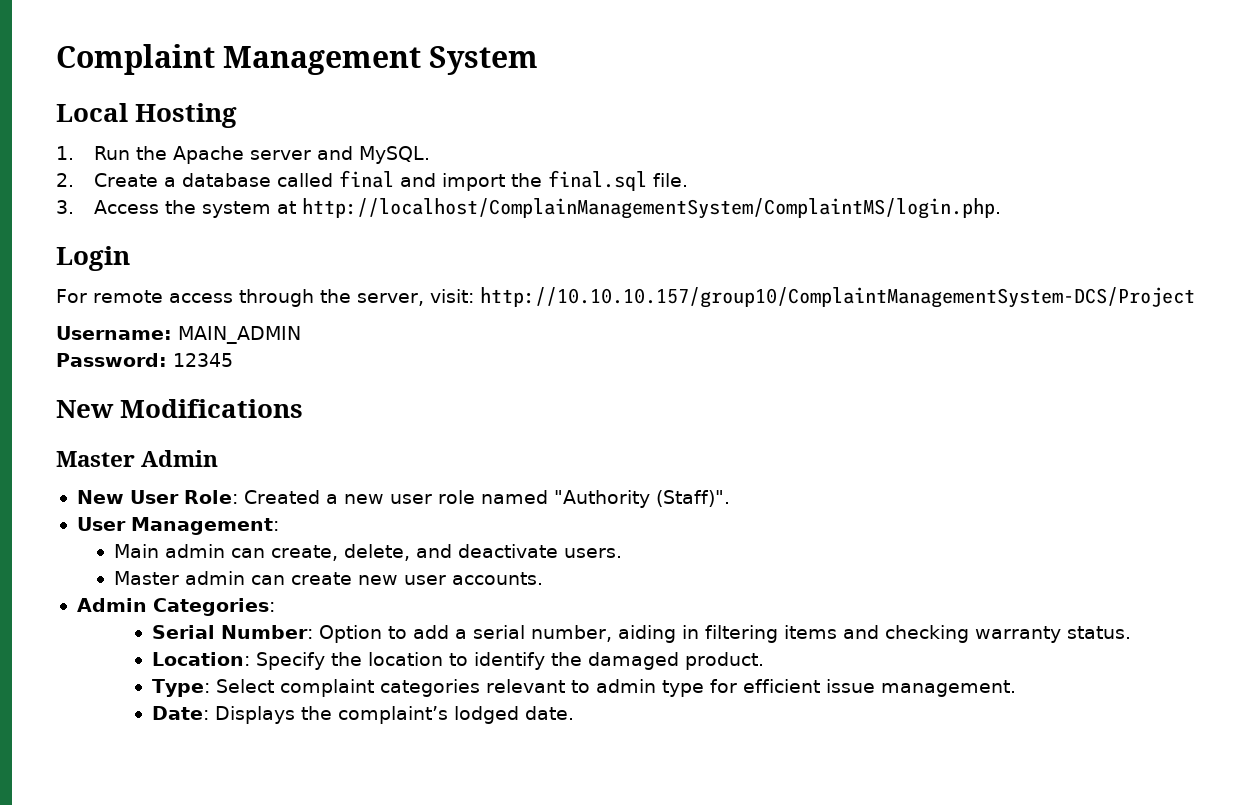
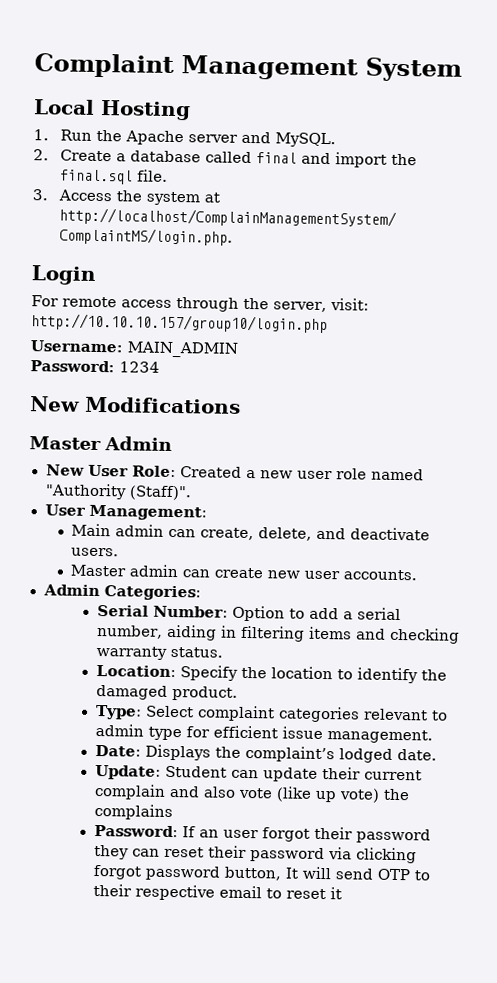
- For remote access through the server, visit: http://10.10.10.157/group10/ComplaintManagementSystem-DCS/Project
+ For remote access through the server, visit: http://10.10.10.157/group10/login.php
- Password: 12345
+ Password: 1234
+ Update: Student can update their current complain and also vote (like up vote) the complains
+ Password: If an user forgot their password they can reset their password via clicking forgot password button, It will send OTP to their respective email to reset it

